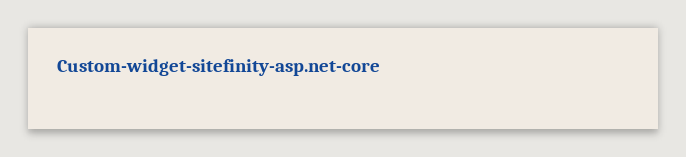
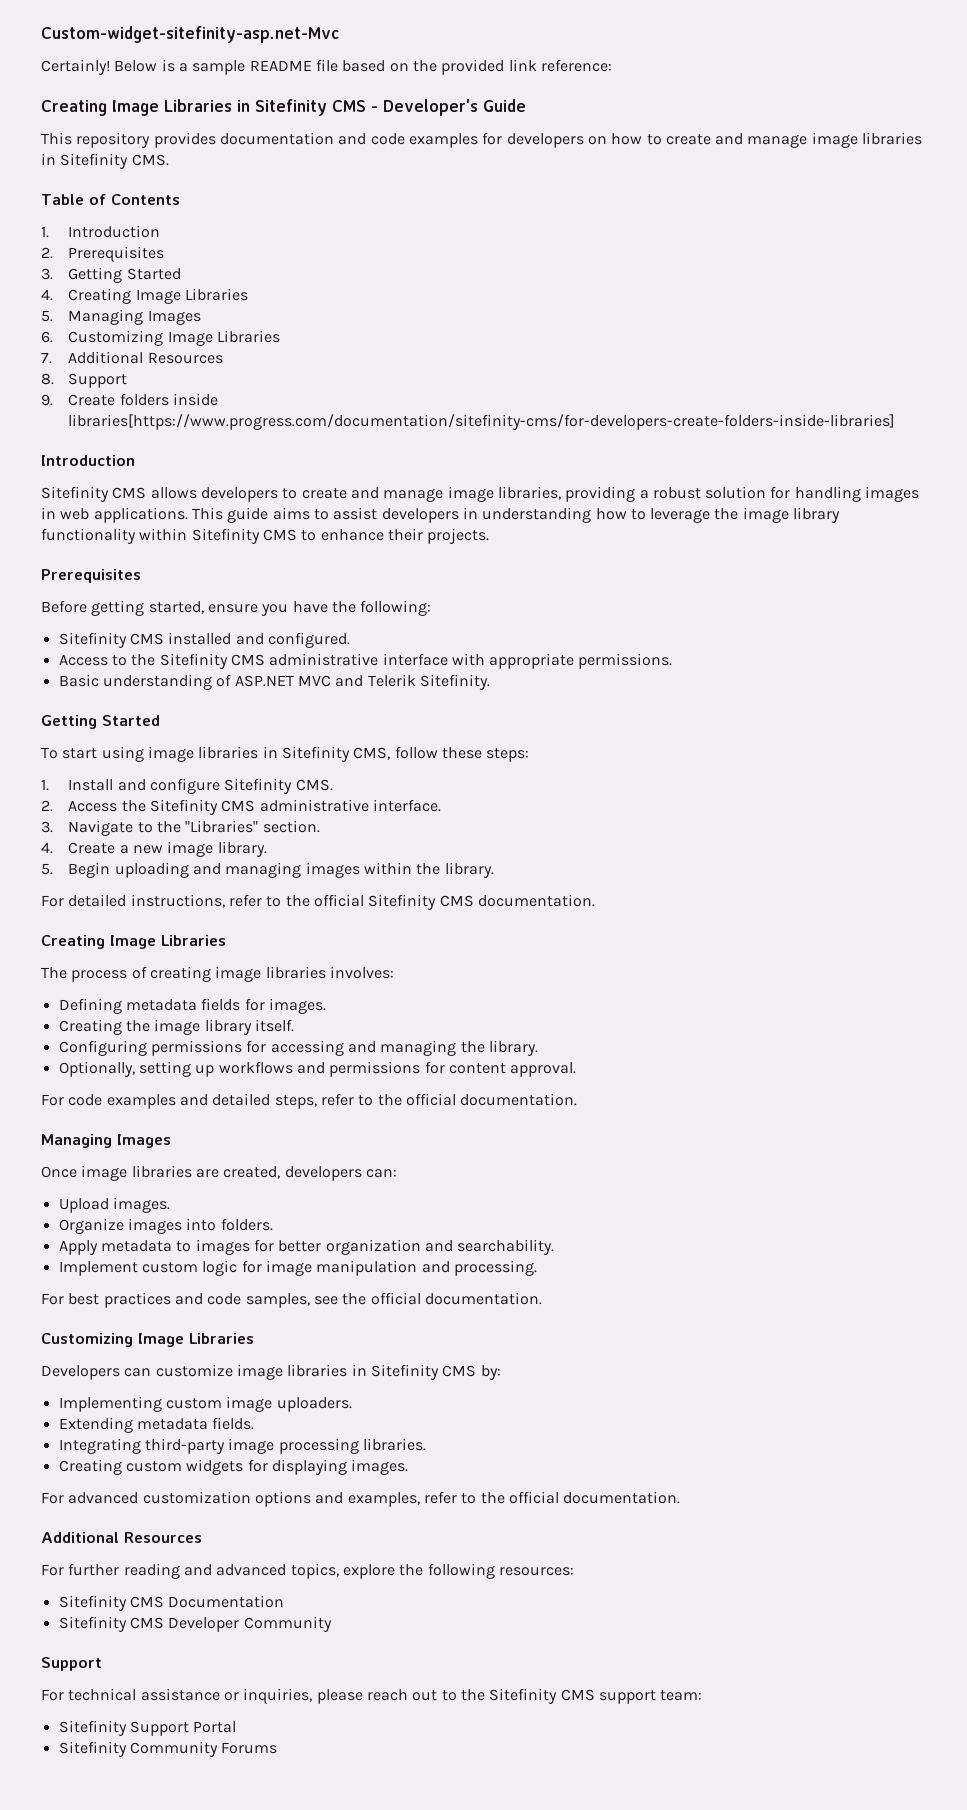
- Custom-widget-sitefinity-asp.net-core
+ Custom-widget-sitefinity-asp.net-Mvc
+ Certainly! Below is a sample README file based on the provided link reference:
+ Creating Image Libraries in Sitefinity CMS - Developer's Guide
+ This repository provides documentation and code examples for developers on how to create and manage image libraries in Sitefinity CMS.
+ Table of Contents
+ 1. Introduction
+ 2. Prerequisites
+ 3. Getting Started
+ 4. Creating Image Libraries
+ 5. Managing Images
+ 6. Customizing Image Libraries
+ 7. Additional Resources
+ 8. Support
+ 9. Create folders inside libraries[https://www.progress.com/documentation/sitefinity-cms/for-developers-create-folders-inside-libraries]
+ Introduction
+ Sitefinity CMS allows developers to create and manage image libraries, providing a robust solution for handling images in web applications. This guide aims to assist developers in understanding how to leverage the image library functionality within Sitefinity CMS to enhance their projects.
+ Prerequisites
+ Before getting started, ensure you have the following:
+ Sitefinity CMS installed and configured.
+ Access to the Sitefinity CMS administrative interface with appropriate permissions.
+ Basic understanding of ASP.NET MVC and Telerik Sitefinity.
+ Getting Started
+ To start using image libraries in Sitefinity CMS, follow these steps:
+ 1. Install and configure Sitefinity CMS.
+ 2. Access the Sitefinity CMS administrative interface.
+ 3. Navigate to the "Libraries" section.
+ 4. Create a new image library.
+ 5. Begin uploading and managing images within the library.
+ For detailed instructions, refer to the official Sitefinity CMS documentation.
+ Creating Image Libraries
+ The process of creating image libraries involves:
+ Defining metadata fields for images.
+ Creating the image library itself.
+ Configuring permissions for accessing and managing the library.
+ Optionally, setting up workflows and permissions for content approval.
+ For code examples and detailed steps, refer to the official documentation.
+ Managing Images
+ Once image libraries are created, developers can:
+ Upload images.
+ Organize images into folders.
+ Apply metadata to images for better organization and searchability.
+ Implement custom logic for image manipulation and processing.
+ For best practices and code samples, see the official documentation.
+ Customizing Image Libraries
+ Developers can customize image libraries in Sitefinity CMS by:
+ Implementing custom image uploaders.
+ Extending metadata fields.
+ Integrating third-party image processing libraries.
+ Creating custom widgets for displaying images.
+ For advanced customization options and examples, refer to the official documentation.
+ Additional Resources
+ For further reading and advanced topics, explore the following resources:
+ Sitefinity CMS Documentation
+ Sitefinity CMS Developer Community
+ Support
+ For technical assistance or inquiries, please reach out to the Sitefinity CMS support team:
+ Sitefinity Support Portal
+ Sitefinity Community Forums

